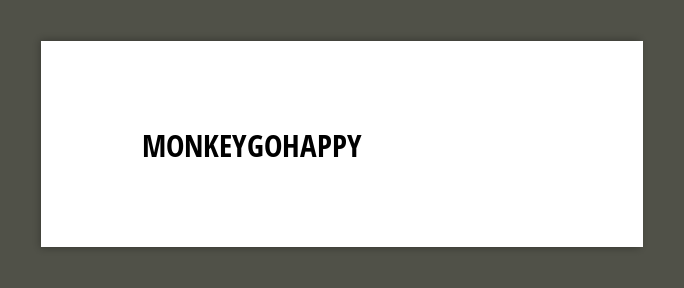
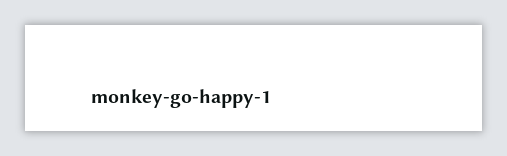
- MONKEYGOHAPPY
+ monkey-go-happy-1

